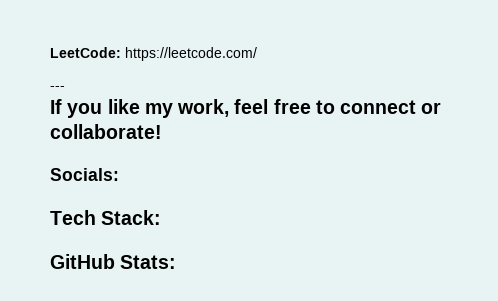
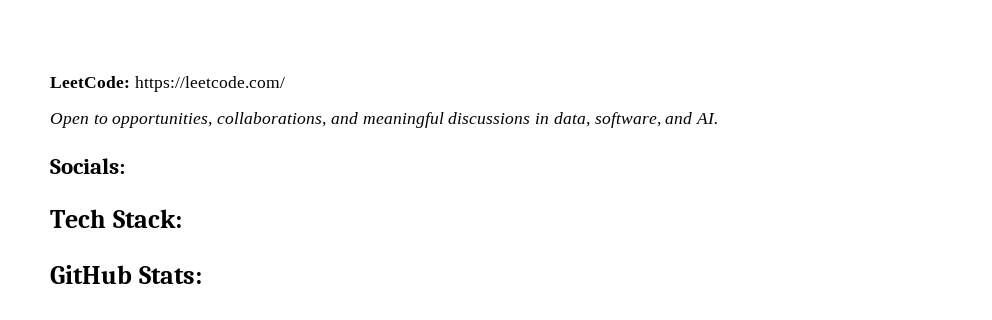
- ---
- If you like my work, feel free to connect or collaborate!
+ Open to opportunities, collaborations, and meaningful discussions in data, software, and AI.

